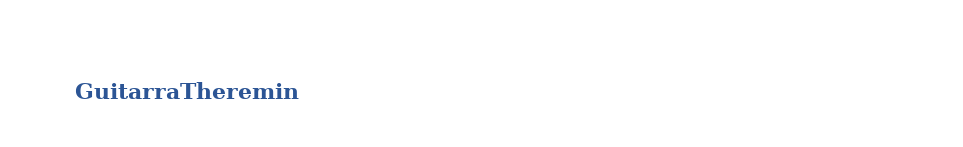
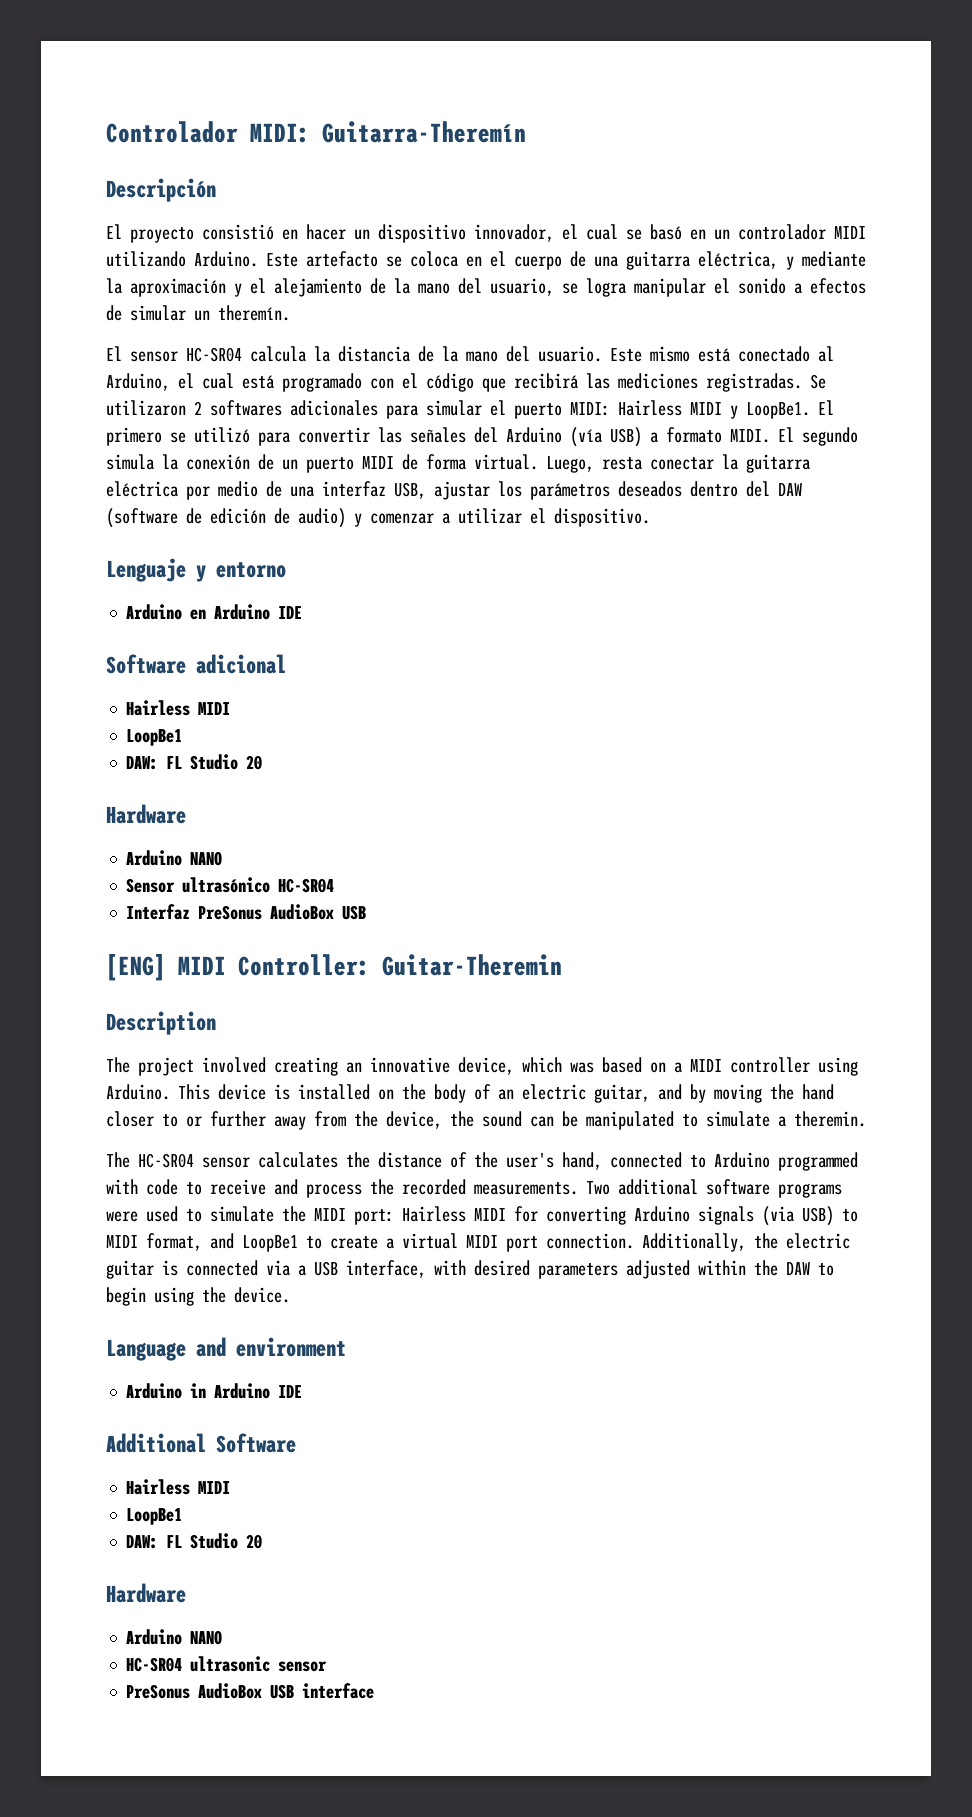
- GuitarraTheremin
+ Controlador MIDI: Guitarra-Theremín
+ Descripción
+ El proyecto consistió en hacer un dispositivo innovador, el cual se basó en un controlador MIDI utilizando Arduino. Este artefacto se coloca en el cuerpo de una guitarra eléctrica, y mediante la aproximación y el alejamiento de la mano del usuario, se logra manipular el sonido a efectos de simular un theremín.
+ El sensor HC-SR04 calcula la distancia de la mano del usuario. Este mismo está conectado al Arduino, el cual está programado con el código que recibirá las mediciones registradas. Se utilizaron 2 softwares adicionales para simular el puerto MIDI: Hairless MIDI y LoopBe1. El primero se utilizó para convertir las señales del Arduino (vía USB) a formato MIDI. El segundo simula la conexión de un puerto MIDI de forma virtual. Luego, resta conectar la guitarra eléctrica por medio de una interfaz USB, ajustar los parámetros deseados dentro del DAW (software de edición de audio) y comenzar a utilizar el dispositivo.
+ Lenguaje y entorno
+ Arduino en Arduino IDE
+ Software adicional
+ Hairless MIDI
+ LoopBe1
+ DAW: FL Studio 20
+ Hardware
+ Arduino NANO
+ Sensor ultrasónico HC-SR04
+ Interfaz PreSonus AudioBox USB
+ [ENG] MIDI Controller: Guitar-Theremin
+ Description
+ The project involved creating an innovative device, which was based on a MIDI controller using Arduino. This device is installed on the body of an electric guitar, and by moving the hand closer to or further away from the device, the sound can be manipulated to simulate a theremin.
+ The HC-SR04 sensor calculates the distance of the user's hand, connected to Arduino programmed with code to receive and process the recorded measurements. Two additional software programs were used to simulate the MIDI port: Hairless MIDI for converting Arduino signals (via USB) to MIDI format, and LoopBe1 to create a virtual MIDI port connection. Additionally, the electric guitar is connected via a USB interface, with desired parameters adjusted within the DAW to begin using the device.
+ Language and environment
+ Arduino in Arduino IDE
+ Additional Software
+ Hairless MIDI
+ LoopBe1
+ DAW: FL Studio 20
+ Hardware
+ Arduino NANO
+ HC-SR04 ultrasonic sensor
+ PreSonus AudioBox USB interface

